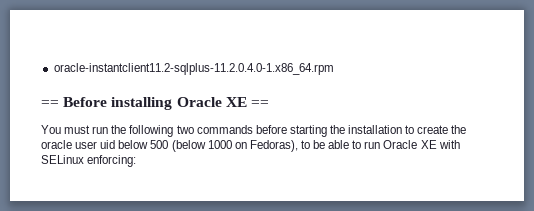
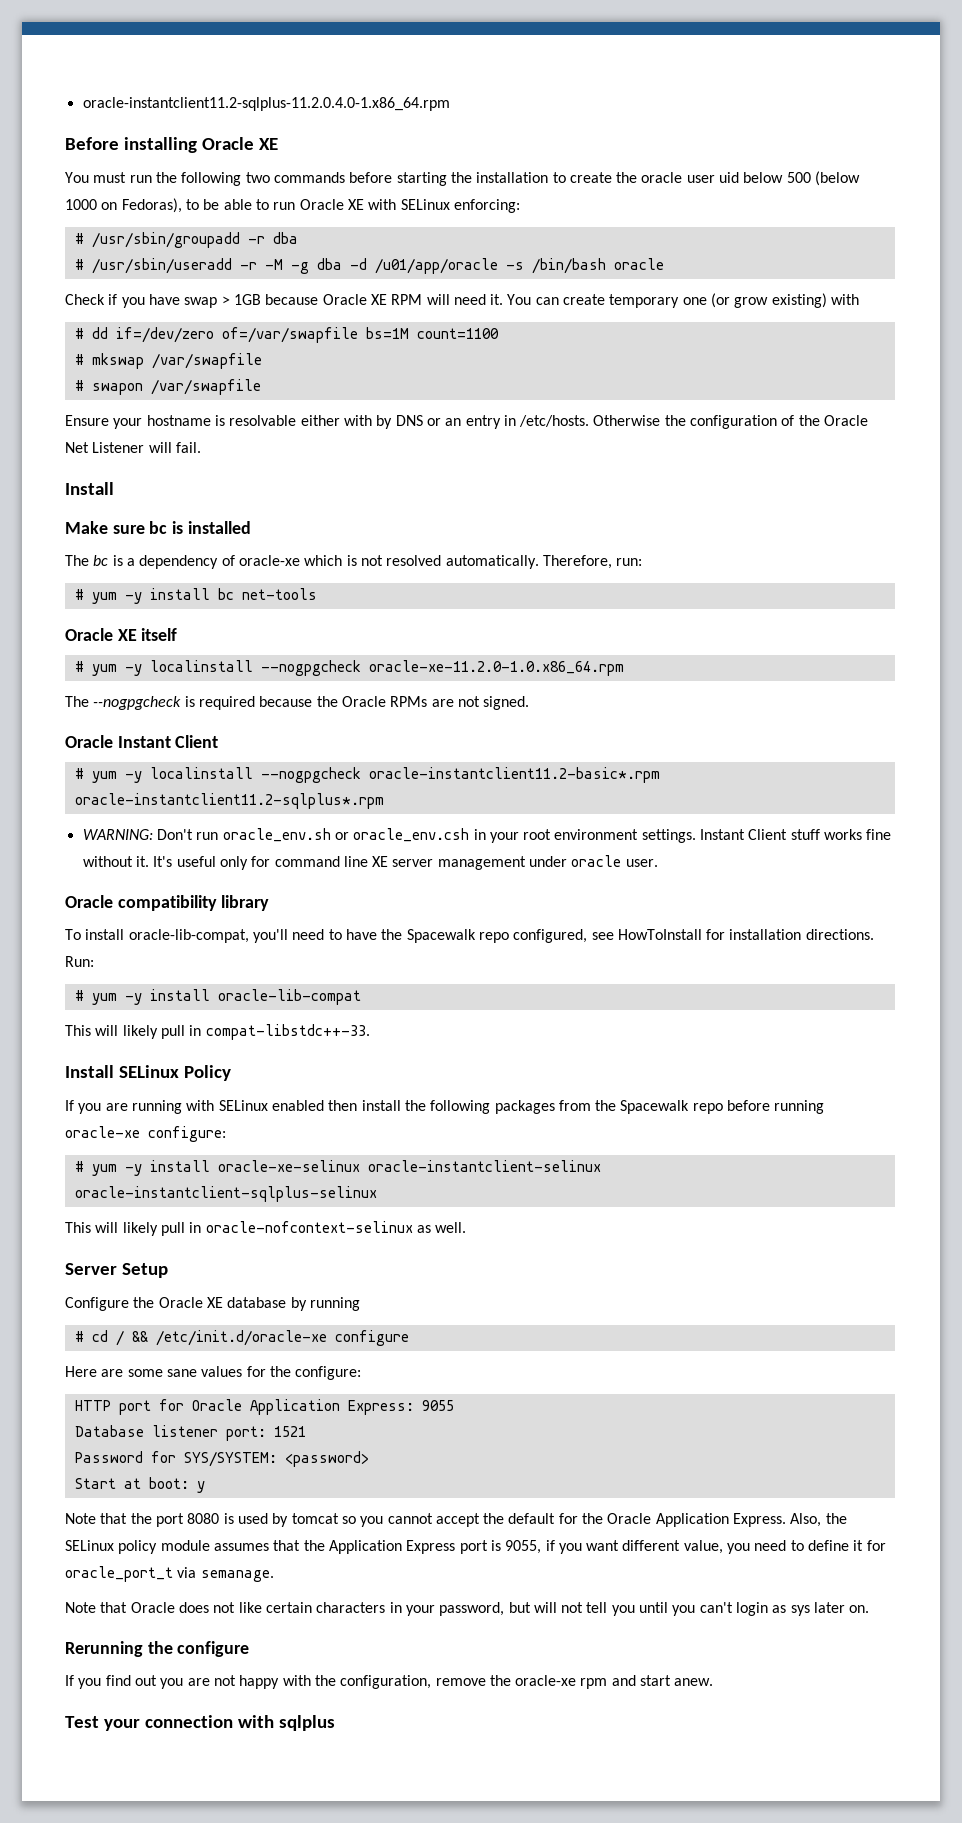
- == Before installing Oracle XE ==
+ Before installing Oracle XE
+ # /usr/sbin/groupadd -r dba
+ # /usr/sbin/useradd -r -M -g dba -d /u01/app/oracle -s /bin/bash oracle
+ Check if you have swap > 1GB because Oracle XE RPM will need it. You can create temporary one (or grow existing) with
+ # dd if=/dev/zero of=/var/swapfile bs=1M count=1100
+ # mkswap /var/swapfile
+ # swapon /var/swapfile
+ Ensure your hostname is resolvable either with by DNS or an entry in /etc/hosts. Otherwise the configuration of the Oracle Net Listener will fail.
+ Install
+ Make sure bc is installed
+ The bc is a dependency of oracle-xe which is not resolved automatically. Therefore, run:
+ # yum -y install bc net-tools
+ Oracle XE itself
+ # yum -y localinstall --nogpgcheck oracle-xe-11.2.0-1.0.x86_64.rpm
+ The --nogpgcheck is required because the Oracle RPMs are not signed.
+ Oracle Instant Client
+ # yum -y localinstall --nogpgcheck oracle-instantclient11.2-basic*.rpm oracle-instantclient11.2-sqlplus*.rpm
+ WARNING: Don't run oracle_env.sh or oracle_env.csh in your root environment settings. Instant Client stuff works fine without it. It's useful only for command line XE server management under oracle user.
+ Oracle compatibility library
+ To install oracle-lib-compat, you'll need to have the Spacewalk repo configured, see HowToInstall for installation directions. Run:
+ # yum -y install oracle-lib-compat
+ This will likely pull in compat-libstdc++-33.
+ Install SELinux Policy
+ If you are running with SELinux enabled then install the following packages from the Spacewalk repo before running oracle-xe configure:
+ # yum -y install oracle-xe-selinux oracle-instantclient-selinux oracle-instantclient-sqlplus-selinux
+ This will likely pull in oracle-nofcontext-selinux as well.
+ Server Setup
+ Configure the Oracle XE database by running
+ # cd / && /etc/init.d/oracle-xe configure
+ Here are some sane values for the configure:
+ HTTP port for Oracle Application Express: 9055
+ Database listener port: 1521
+ Password for SYS/SYSTEM: <password>
+ Start at boot: y
+ Note that the port 8080 is used by tomcat so you cannot accept the default for the Oracle Application Express. Also, the SELinux policy module assumes that the Application Express port is 9055, if you want different value, you need to define it for oracle_port_t via semanage.
+ Note that Oracle does not like certain characters in your password, but will not tell you until you can't login as sys later on.
+ Rerunning the configure
+ If you find out you are not happy with the configuration, remove the oracle-xe rpm and start anew.
+ Test your connection with sqlplus

